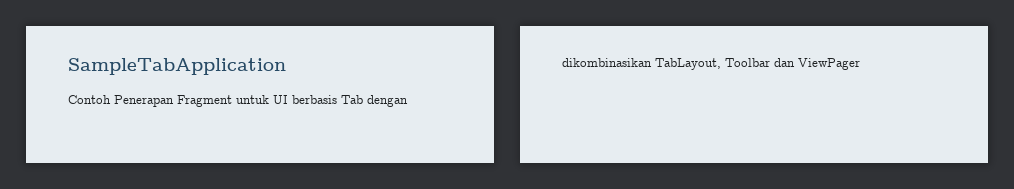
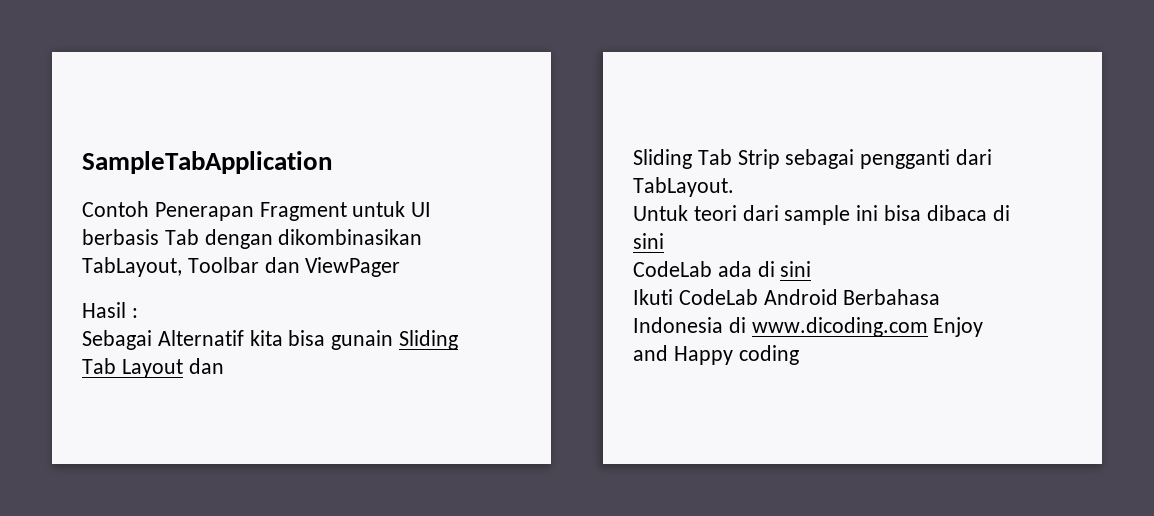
+ Hasil :
+ Sebagai Alternatif kita bisa gunain Sliding Tab Layout dan
+ Sliding Tab Strip sebagai pengganti dari TabLayout.
+ Untuk teori dari sample ini bisa dibaca di sini
+ CodeLab ada di sini
+ Ikuti CodeLab Android Berbahasa Indonesia di www.dicoding.com Enjoy and Happy coding

